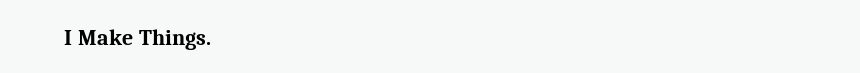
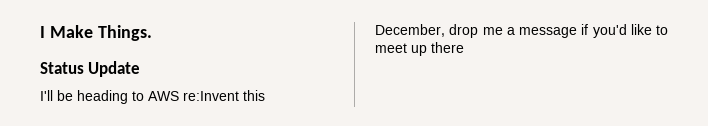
+ Status Update
+ I'll be heading to AWS re:Invent this December, drop me a message if you'd like to meet up there

